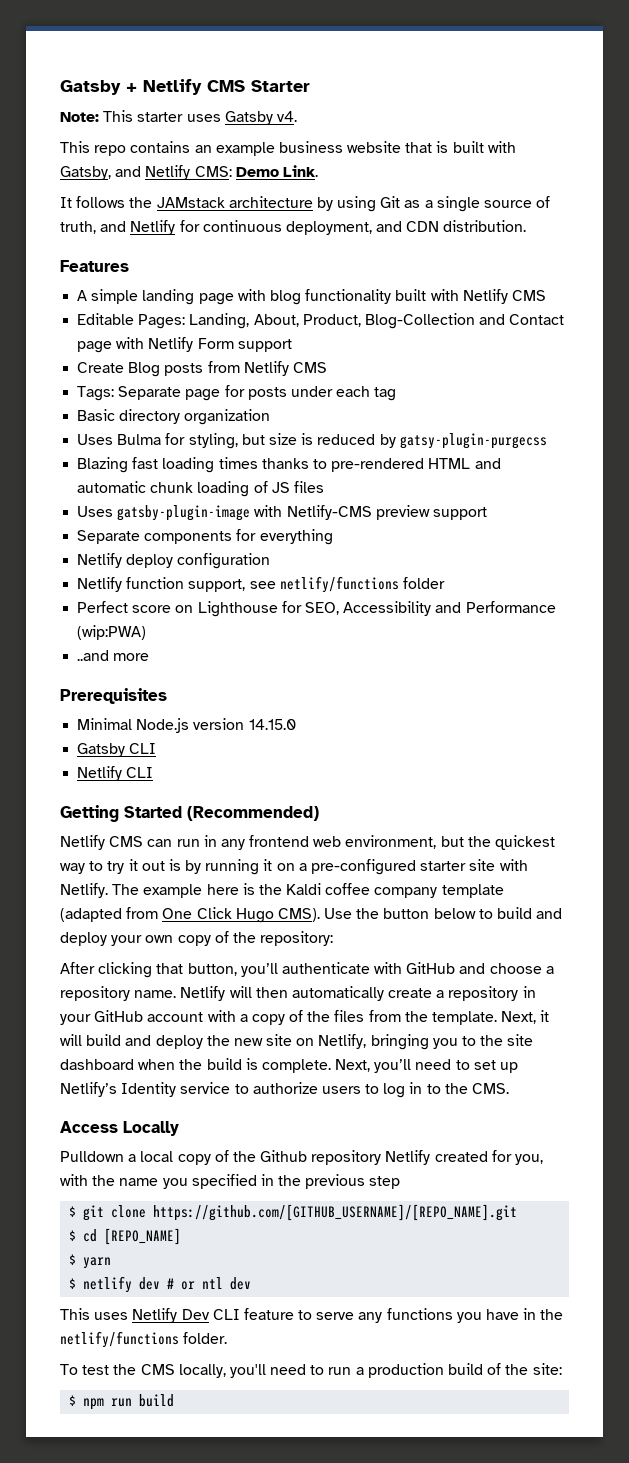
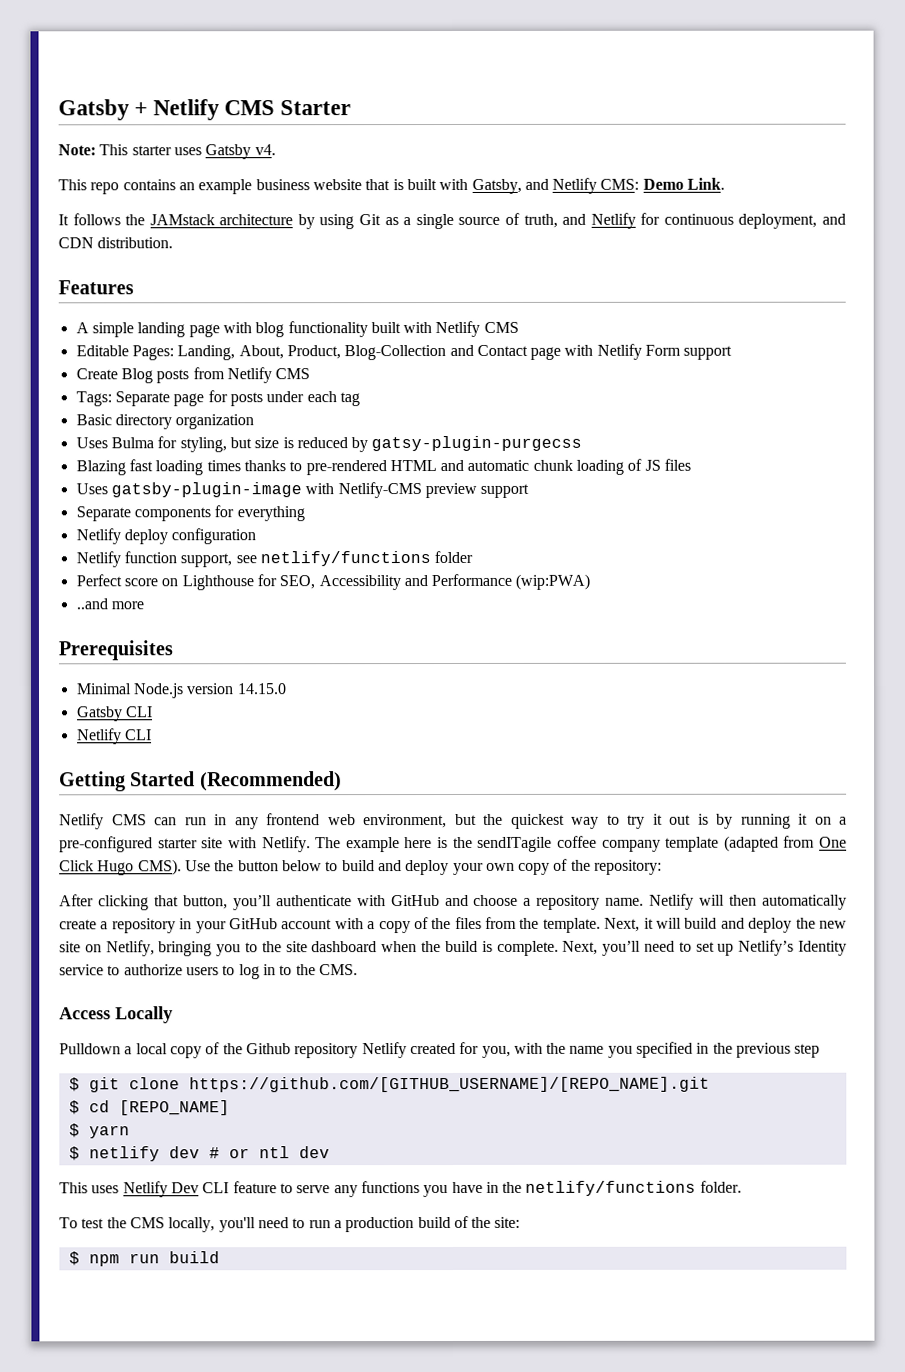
- The example here is the Kaldi coffee company template (adapted from One Click Hugo CMS).
+ The example here is the sendITagile coffee company template (adapted from One Click Hugo CMS).

